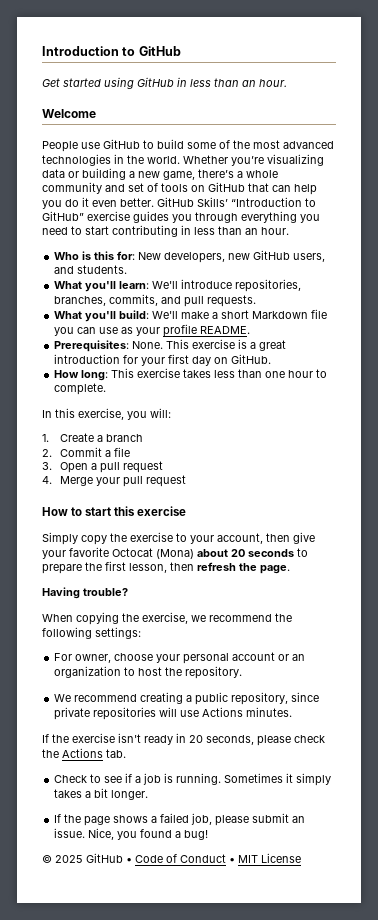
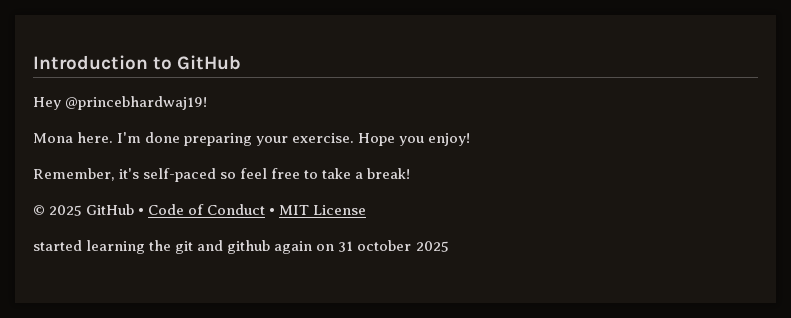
- Get started using GitHub in less than an hour.
- Welcome
- People use GitHub to build some of the most advanced technologies in the world. Whether you’re visualizing data or building a new game, there’s a whole community and set of tools on GitHub that can help you do it even better. GitHub Skills’ “Introduction to GitHub” exercise guides you through everything you need to start contributing in less than an hour.
- Who is this for: New developers, new GitHub users, and students.
- What you'll learn: We'll introduce repositories, branches, commits, and pull requests.
- What you'll build: We'll make a short Markdown file you can use as your profile README.
- Prerequisites: None. This exercise is a great introduction for your first day on GitHub.
- How long: This exercise takes less than one hour to complete.
- In this exercise, you will:
- 1. Create a branch
- 2. Commit a file
- 3. Open a pull request
- 4. Merge your pull request
- How to start this exercise
- Simply copy the exercise to your account, then give your favorite Octocat (Mona) about 20 seconds to prepare the first lesson, then refresh the page.
- Having trouble?
- When copying the exercise, we recommend the following settings:
- For owner, choose your personal account or an organization to host the repository.
- We recommend creating a public repository, since private repositories will use Actions minutes.
- If the exercise isn't ready in 20 seconds, please check the Actions tab.
- Check to see if a job is running. Sometimes it simply takes a bit longer.
- If the page shows a failed job, please submit an issue. Nice, you found a bug!
+ Hey @princebhardwaj19!
+ Mona here. I'm done preparing your exercise. Hope you enjoy!
+ Remember, it's self-paced so feel free to take a break!
+ started learning the git and github again on 31 october 2025

